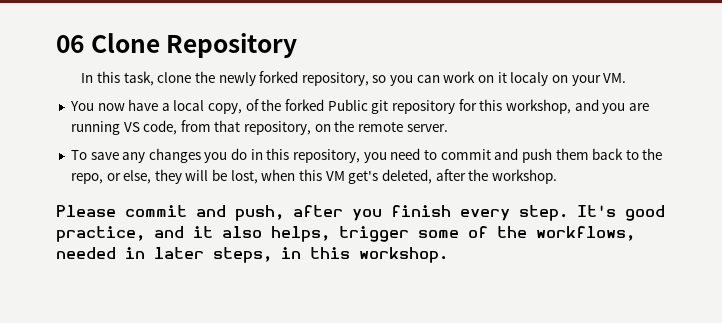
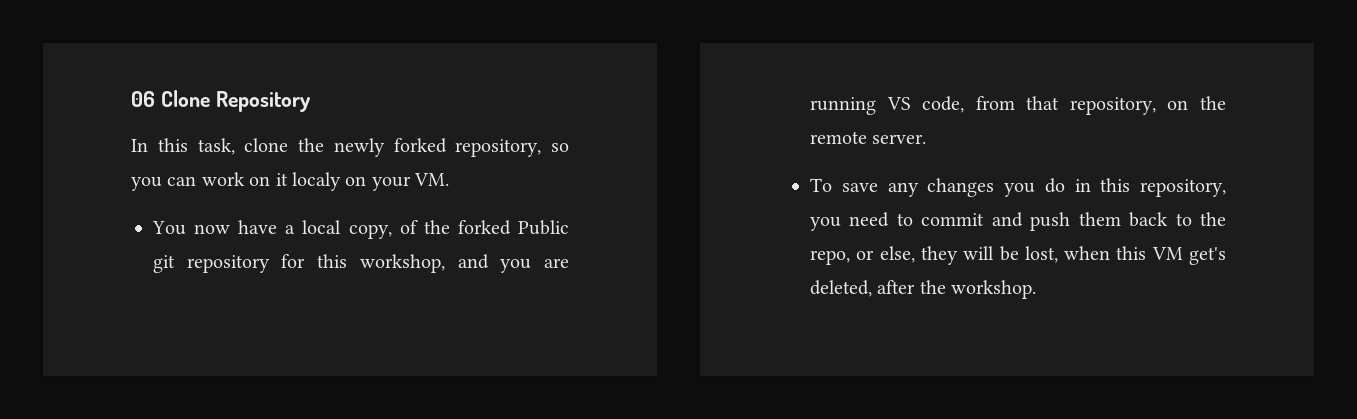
- Please commit and push, after you finish every step. It's good practice, and it also helps, trigger some of the workflows, needed in later steps, in this workshop.

